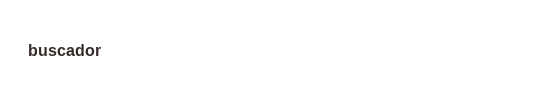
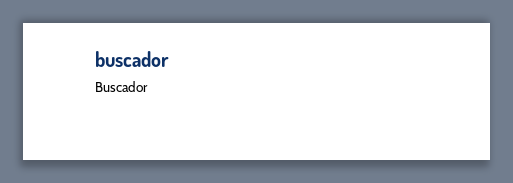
+ Buscador

